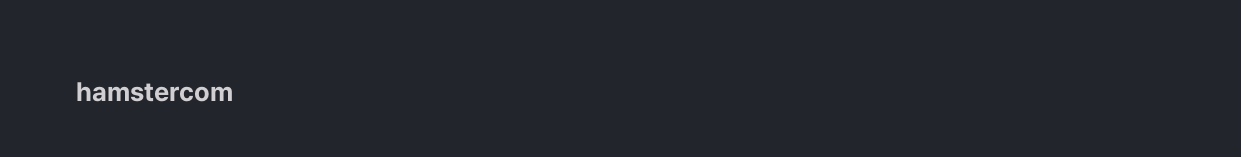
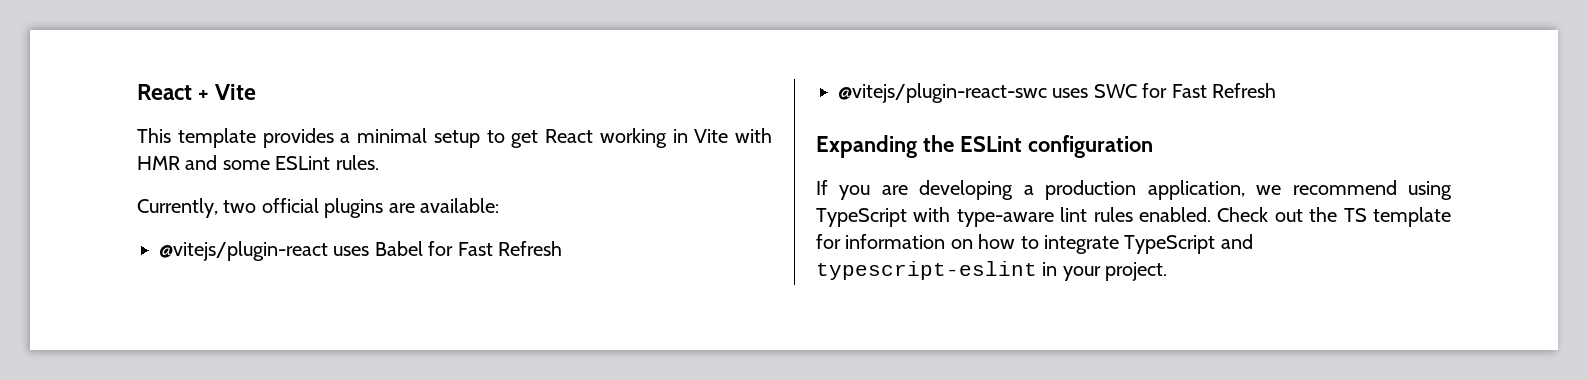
- hamstercom
+ React + Vite
+ This template provides a minimal setup to get React working in Vite with HMR and some ESLint rules.
+ Currently, two official plugins are available:
+ @vitejs/plugin-react uses Babel for Fast Refresh
+ @vitejs/plugin-react-swc uses SWC for Fast Refresh
+ Expanding the ESLint configuration
+ If you are developing a production application, we recommend using TypeScript with type-aware lint rules enabled. Check out the TS template for information on how to integrate TypeScript and typescript-eslint in your project.

